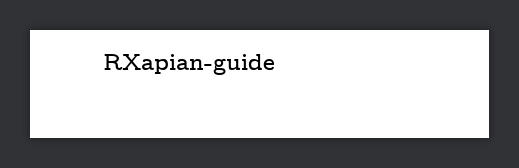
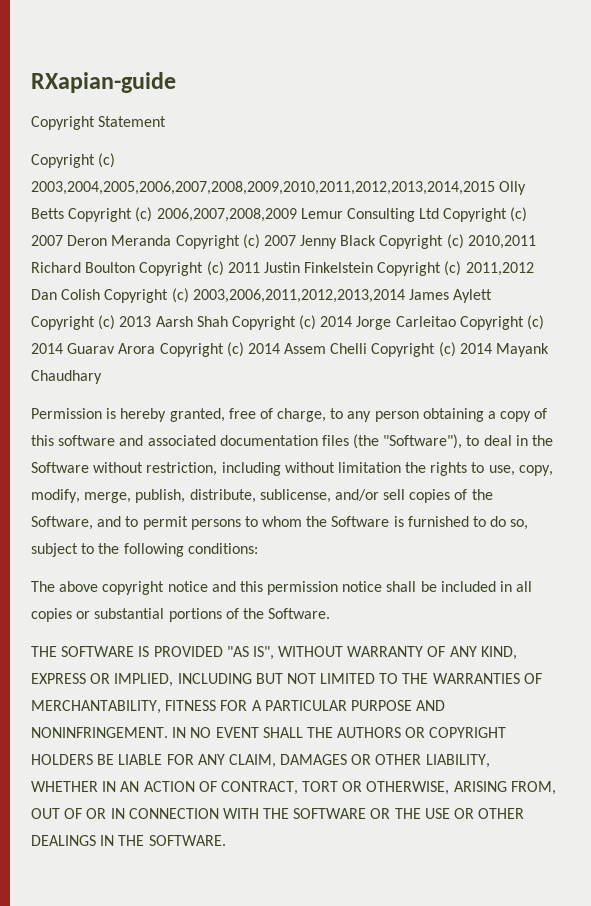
+ Copyright Statement
+ Copyright (c) 2003,2004,2005,2006,2007,2008,2009,2010,2011,2012,2013,2014,2015 Olly Betts Copyright (c) 2006,2007,2008,2009 Lemur Consulting Ltd Copyright (c) 2007 Deron Meranda Copyright (c) 2007 Jenny Black Copyright (c) 2010,2011 Richard Boulton Copyright (c) 2011 Justin Finkelstein Copyright (c) 2011,2012 Dan Colish Copyright (c) 2003,2006,2011,2012,2013,2014 James Aylett Copyright (c) 2013 Aarsh Shah Copyright (c) 2014 Jorge Carleitao Copyright (c) 2014 Guarav Arora Copyright (c) 2014 Assem Chelli Copyright (c) 2014 Mayank Chaudhary
+ Permission is hereby granted, free of charge, to any person obtaining a copy of this software and associated documentation files (the "Software"), to deal in the Software without restriction, including without limitation the rights to use, copy, modify, merge, publish, distribute, sublicense, and/or sell copies of the Software, and to permit persons to whom the Software is furnished to do so, subject to the following conditions:
+ The above copyright notice and this permission notice shall be included in all copies or substantial portions of the Software.
+ THE SOFTWARE IS PROVIDED "AS IS", WITHOUT WARRANTY OF ANY KIND, EXPRESS OR IMPLIED, INCLUDING BUT NOT LIMITED TO THE WARRANTIES OF MERCHANTABILITY, FITNESS FOR A PARTICULAR PURPOSE AND NONINFRINGEMENT. IN NO EVENT SHALL THE AUTHORS OR COPYRIGHT HOLDERS BE LIABLE FOR ANY CLAIM, DAMAGES OR OTHER LIABILITY, WHETHER IN AN ACTION OF CONTRACT, TORT OR OTHERWISE, ARISING FROM, OUT OF OR IN CONNECTION WITH THE SOFTWARE OR THE USE OR OTHER DEALINGS IN THE SOFTWARE.

